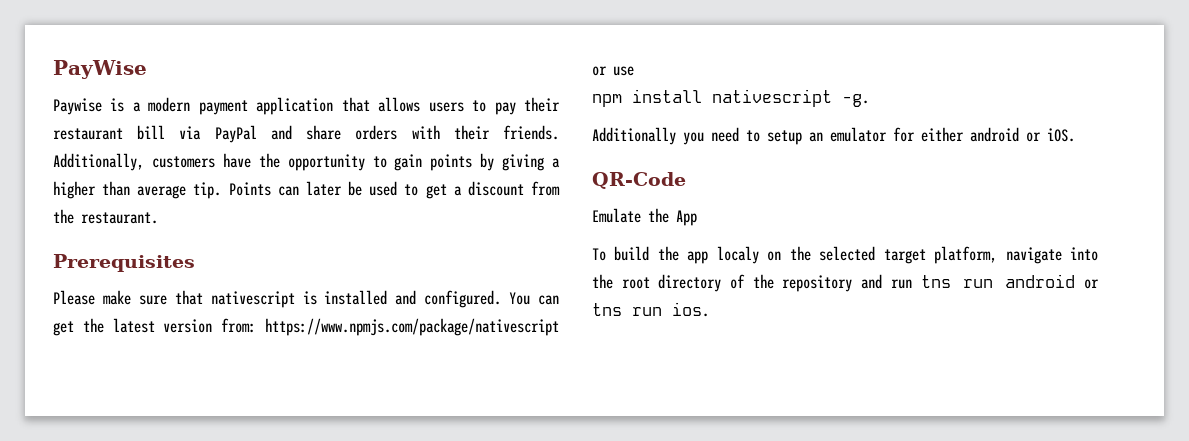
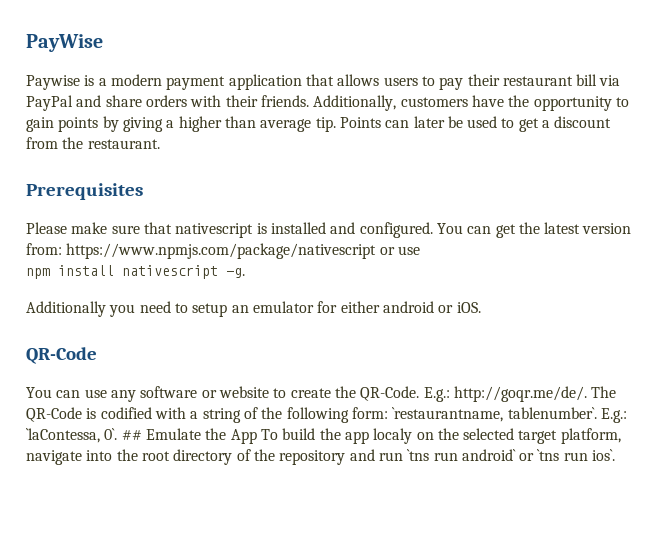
- Emulate the App
- To build the app localy on the selected target platform, navigate into the root directory of the repository and run tns run android or tns run ios.
+ You can use any software or website to create the QR-Code. E.g.: http://goqr.me/de/. The QR-Code is codified with a string of the following form: `restaurantname, tablenumber`. E.g.: `laContessa, 0`. ## Emulate the App To build the app localy on the selected target platform, navigate into the root directory of the repository and run `tns run android` or `tns run ios`.

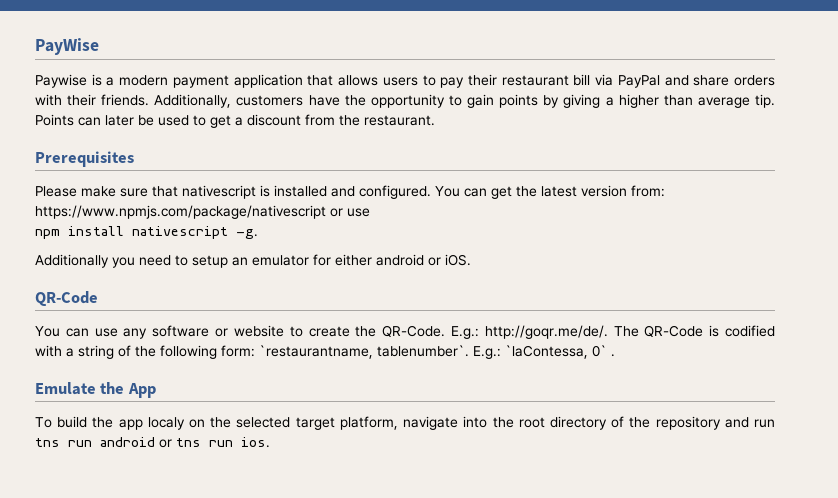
- E.g.: `laContessa, 0`. ## Emulate the App To build the app localy on the selected target platform, navigate into the root directory of the repository and run `tns run android` or `tns run ios`.
+ E.g.: `laContessa, 0` .
+ Emulate the App
+ To build the app localy on the selected target platform, navigate into the root directory of the repository and run tns run android or tns run ios.

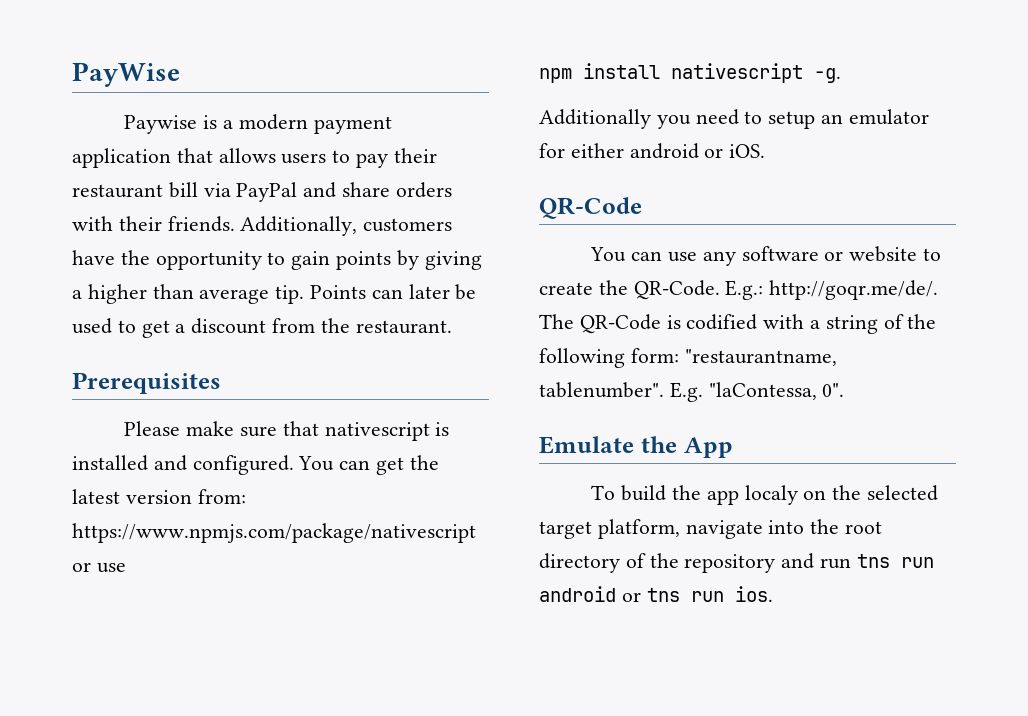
- E.g.: http://goqr.me/de/. The QR-Code is codified with a string of the following form: `restaurantname, tablenumber`. E.g.: `laContessa, 0` .
+ E.g.: http://goqr.me/de/. The QR-Code is codified with a string of the following form: "restaurantname, tablenumber". E.g. "laContessa, 0".

